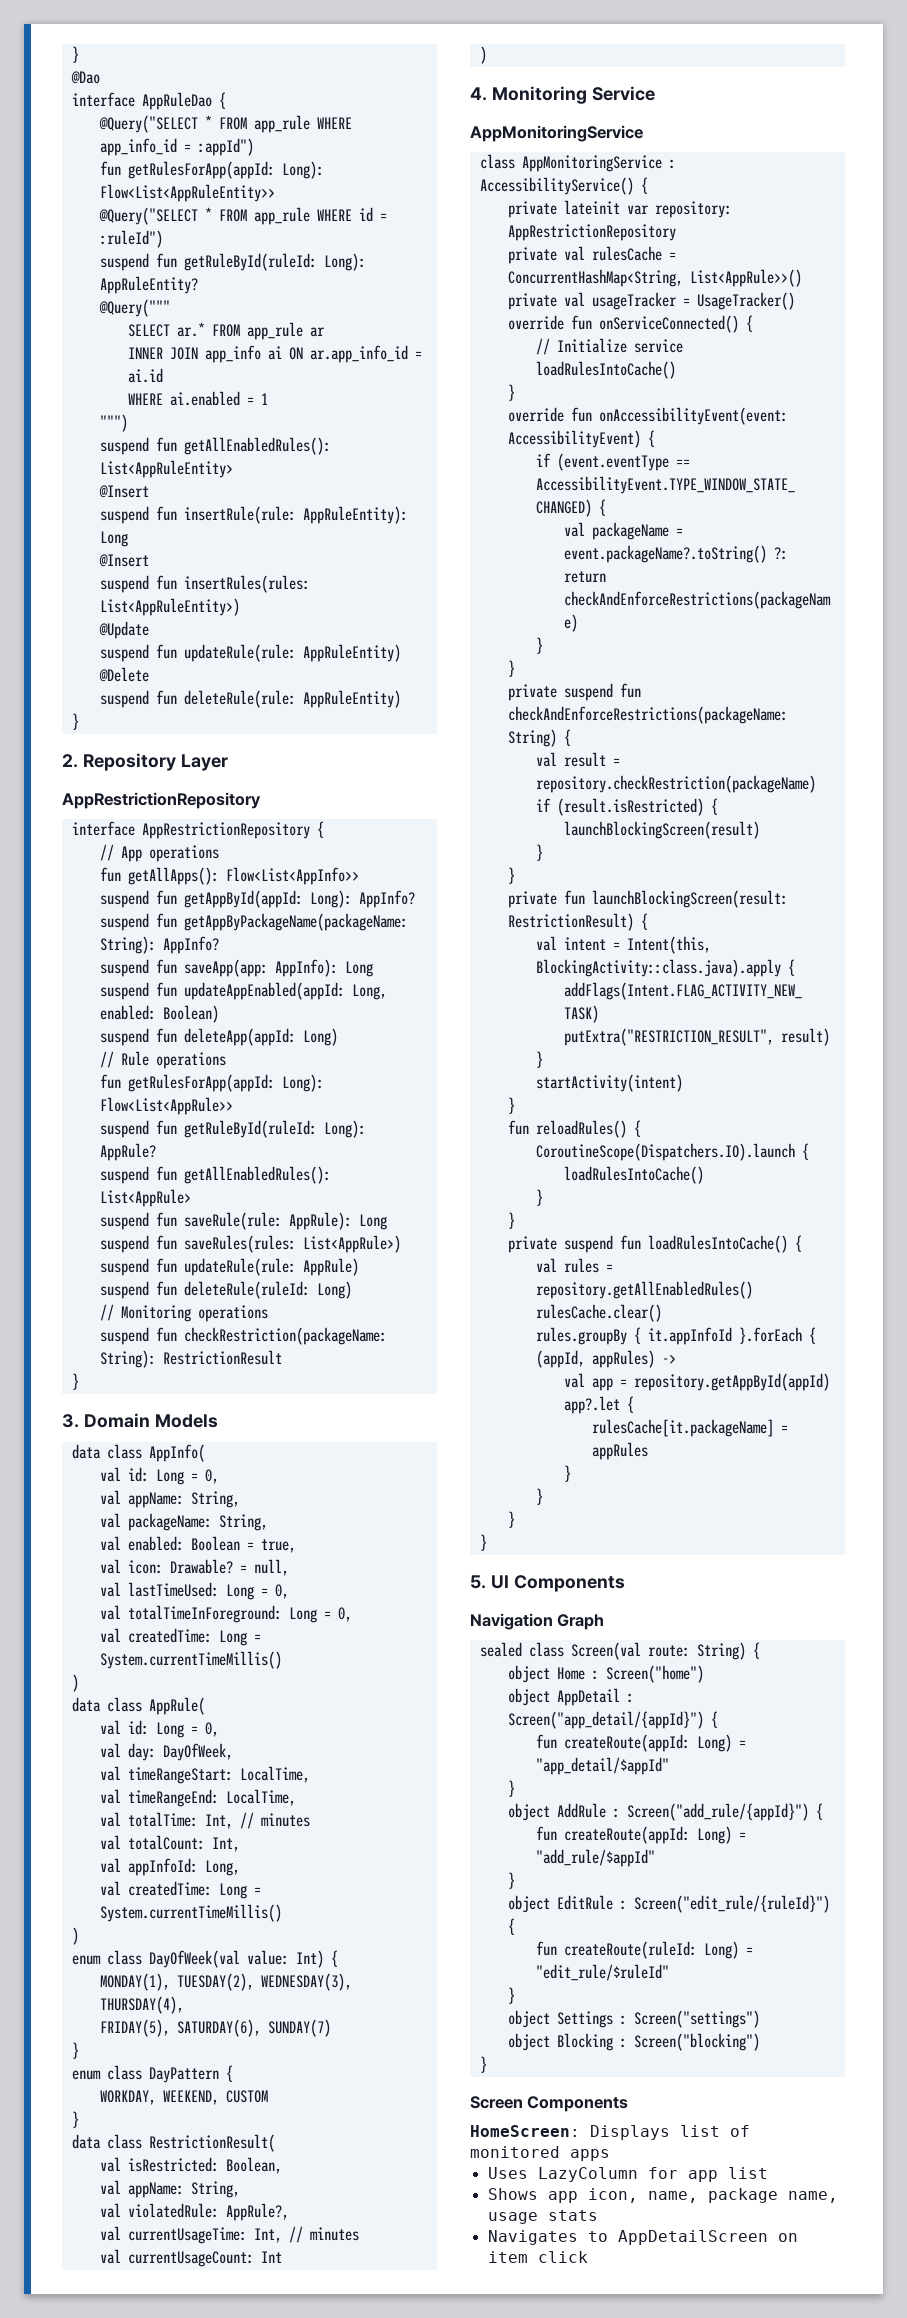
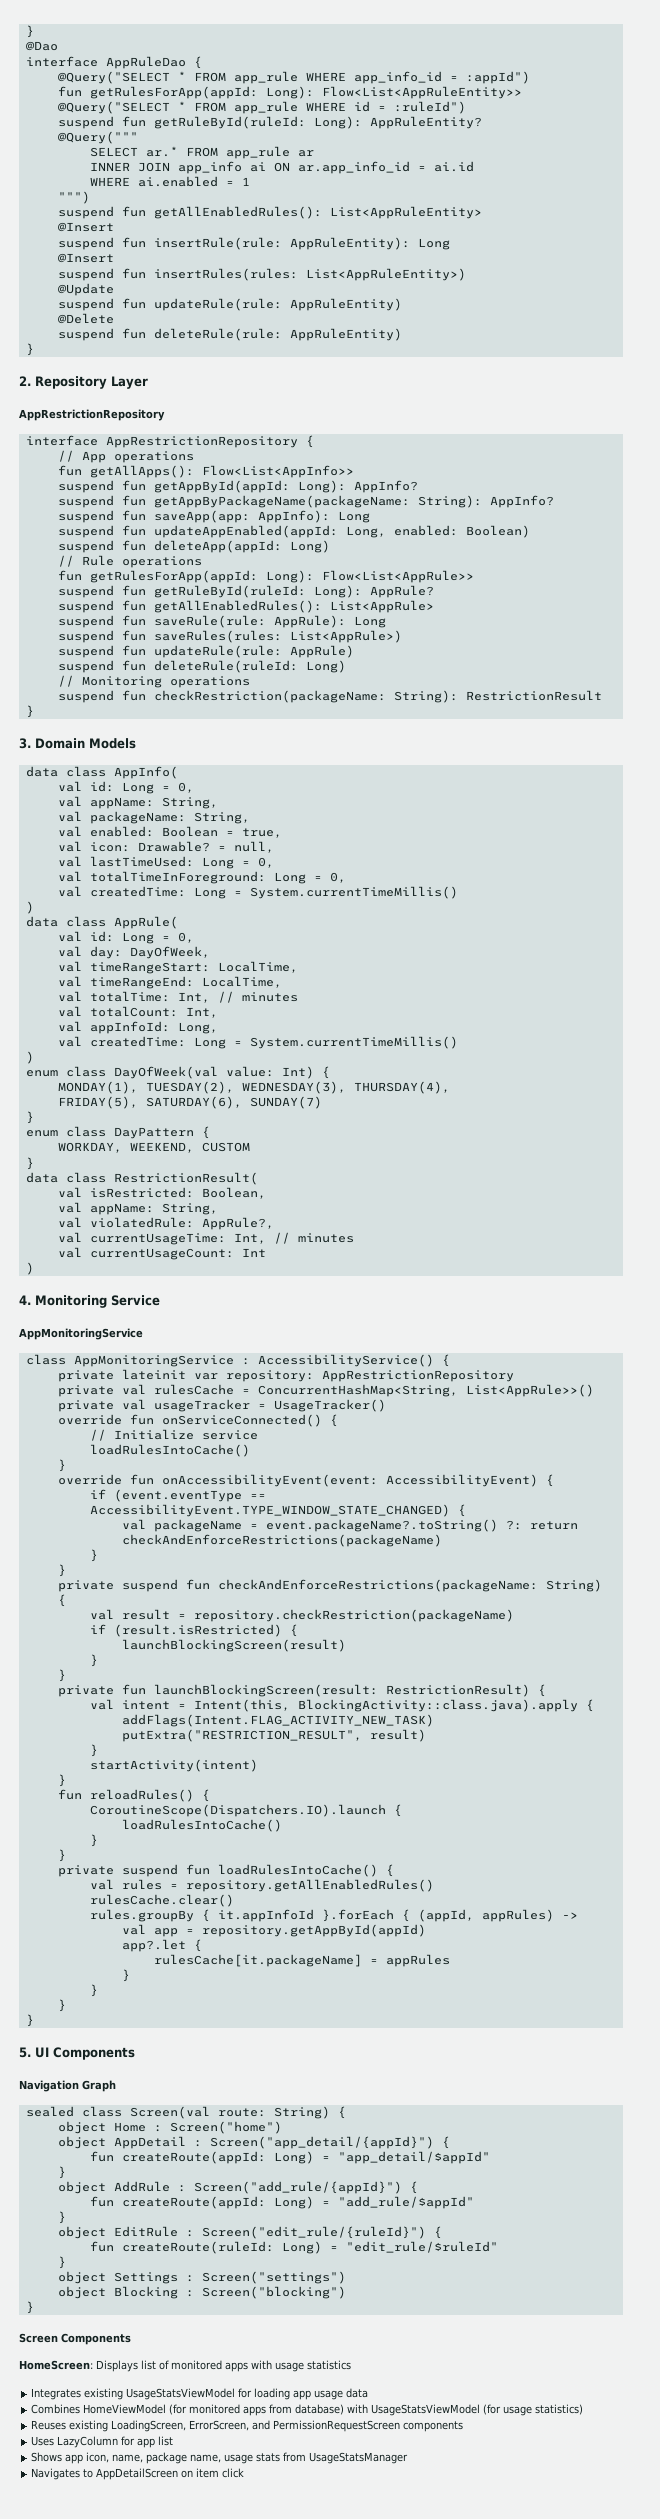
- HomeScreen: Displays list of monitored apps
+ HomeScreen: Displays list of monitored apps with usage statistics
+ Integrates existing UsageStatsViewModel for loading app usage data
+ Combines HomeViewModel (for monitored apps from database) with UsageStatsViewModel (for usage statistics)
+ Reuses existing LoadingScreen, ErrorScreen, and PermissionRequestScreen components
- Shows app icon, name, package name, usage stats
+ Shows app icon, name, package name, usage stats from UsageStatsManager

